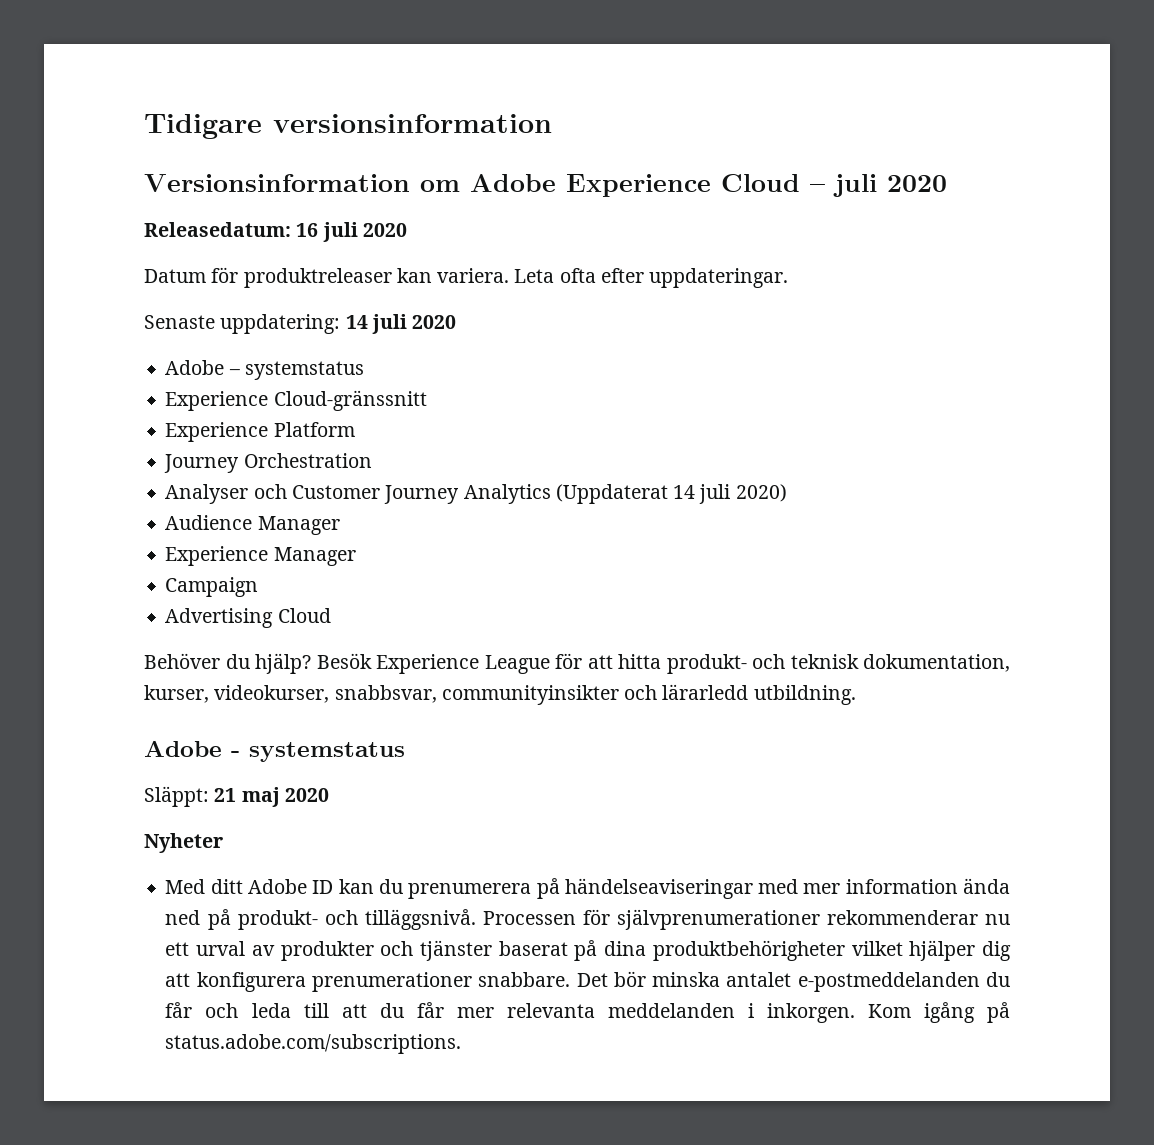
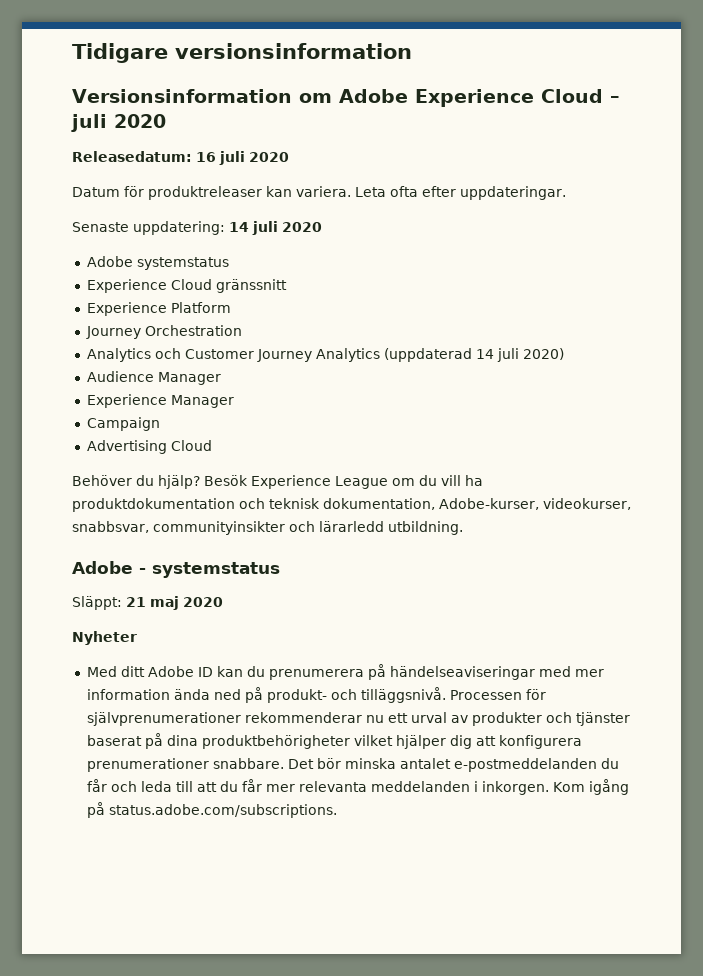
  Senaste uppdatering: 14 juli 2020
- Adobe – systemstatus
+ Adobe systemstatus
- Experience Cloud-gränssnitt
+ Experience Cloud gränssnitt
- Analyser och Customer Journey Analytics (Uppdaterat 14 juli 2020)
+ Analytics och Customer Journey Analytics (uppdaterad 14 juli 2020)
- Besök Experience League för att hitta produkt- och teknisk dokumentation, kurser, videokurser, snabbsvar, communityinsikter och lärarledd utbildning.
+ Besök Experience League om du vill ha produktdokumentation och teknisk dokumentation, Adobe-kurser, videokurser, snabbsvar, communityinsikter och lärarledd utbildning.

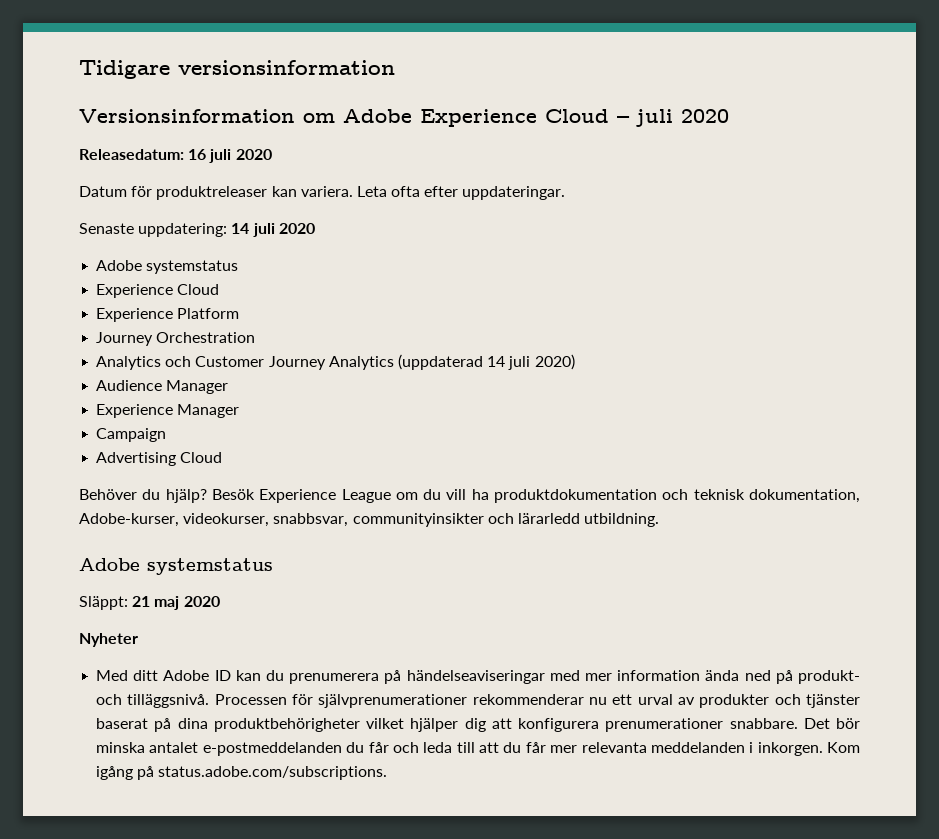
  Senaste uppdatering: 14 juli 2020
  Adobe systemstatus
- Experience Cloud gränssnitt
+ Experience Cloud
  Besök Experience League om du vill ha produktdokumentation och teknisk dokumentation, Adobe-kurser, videokurser, snabbsvar, communityinsikter och lärarledd utbildning.
- Adobe - systemstatus
+ Adobe systemstatus

